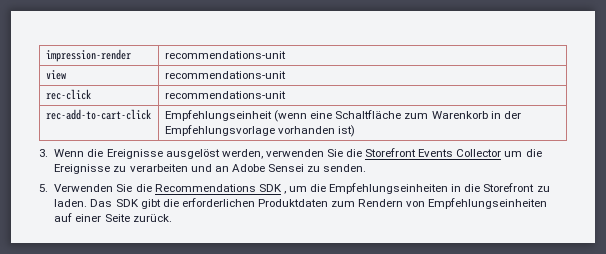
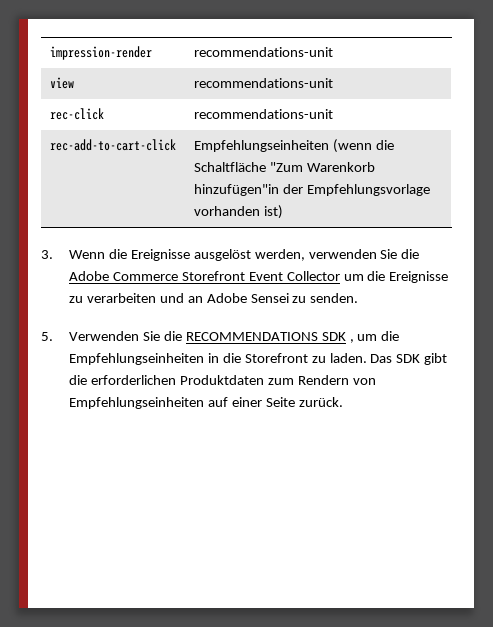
- rec-add-to-cart-click | Empfehlungseinheit (wenn eine Schaltfläche zum Warenkorb in der Empfehlungsvorlage vorhanden ist)
+ rec-add-to-cart-click | Empfehlungseinheiten (wenn die Schaltfläche "Zum Warenkorb hinzufügen"in der Empfehlungsvorlage vorhanden ist)
- 3. Wenn die Ereignisse ausgelöst werden, verwenden Sie die Storefront Events Collector um die Ereignisse zu verarbeiten und an Adobe Sensei zu senden.
+ 3. Wenn die Ereignisse ausgelöst werden, verwenden Sie die Adobe Commerce Storefront Event Collector um die Ereignisse zu verarbeiten und an Adobe Sensei zu senden.
- 5. Verwenden Sie die Recommendations SDK , um die Empfehlungseinheiten in die Storefront zu laden.
+ 5. Verwenden Sie die RECOMMENDATIONS SDK , um die Empfehlungseinheiten in die Storefront zu laden.

